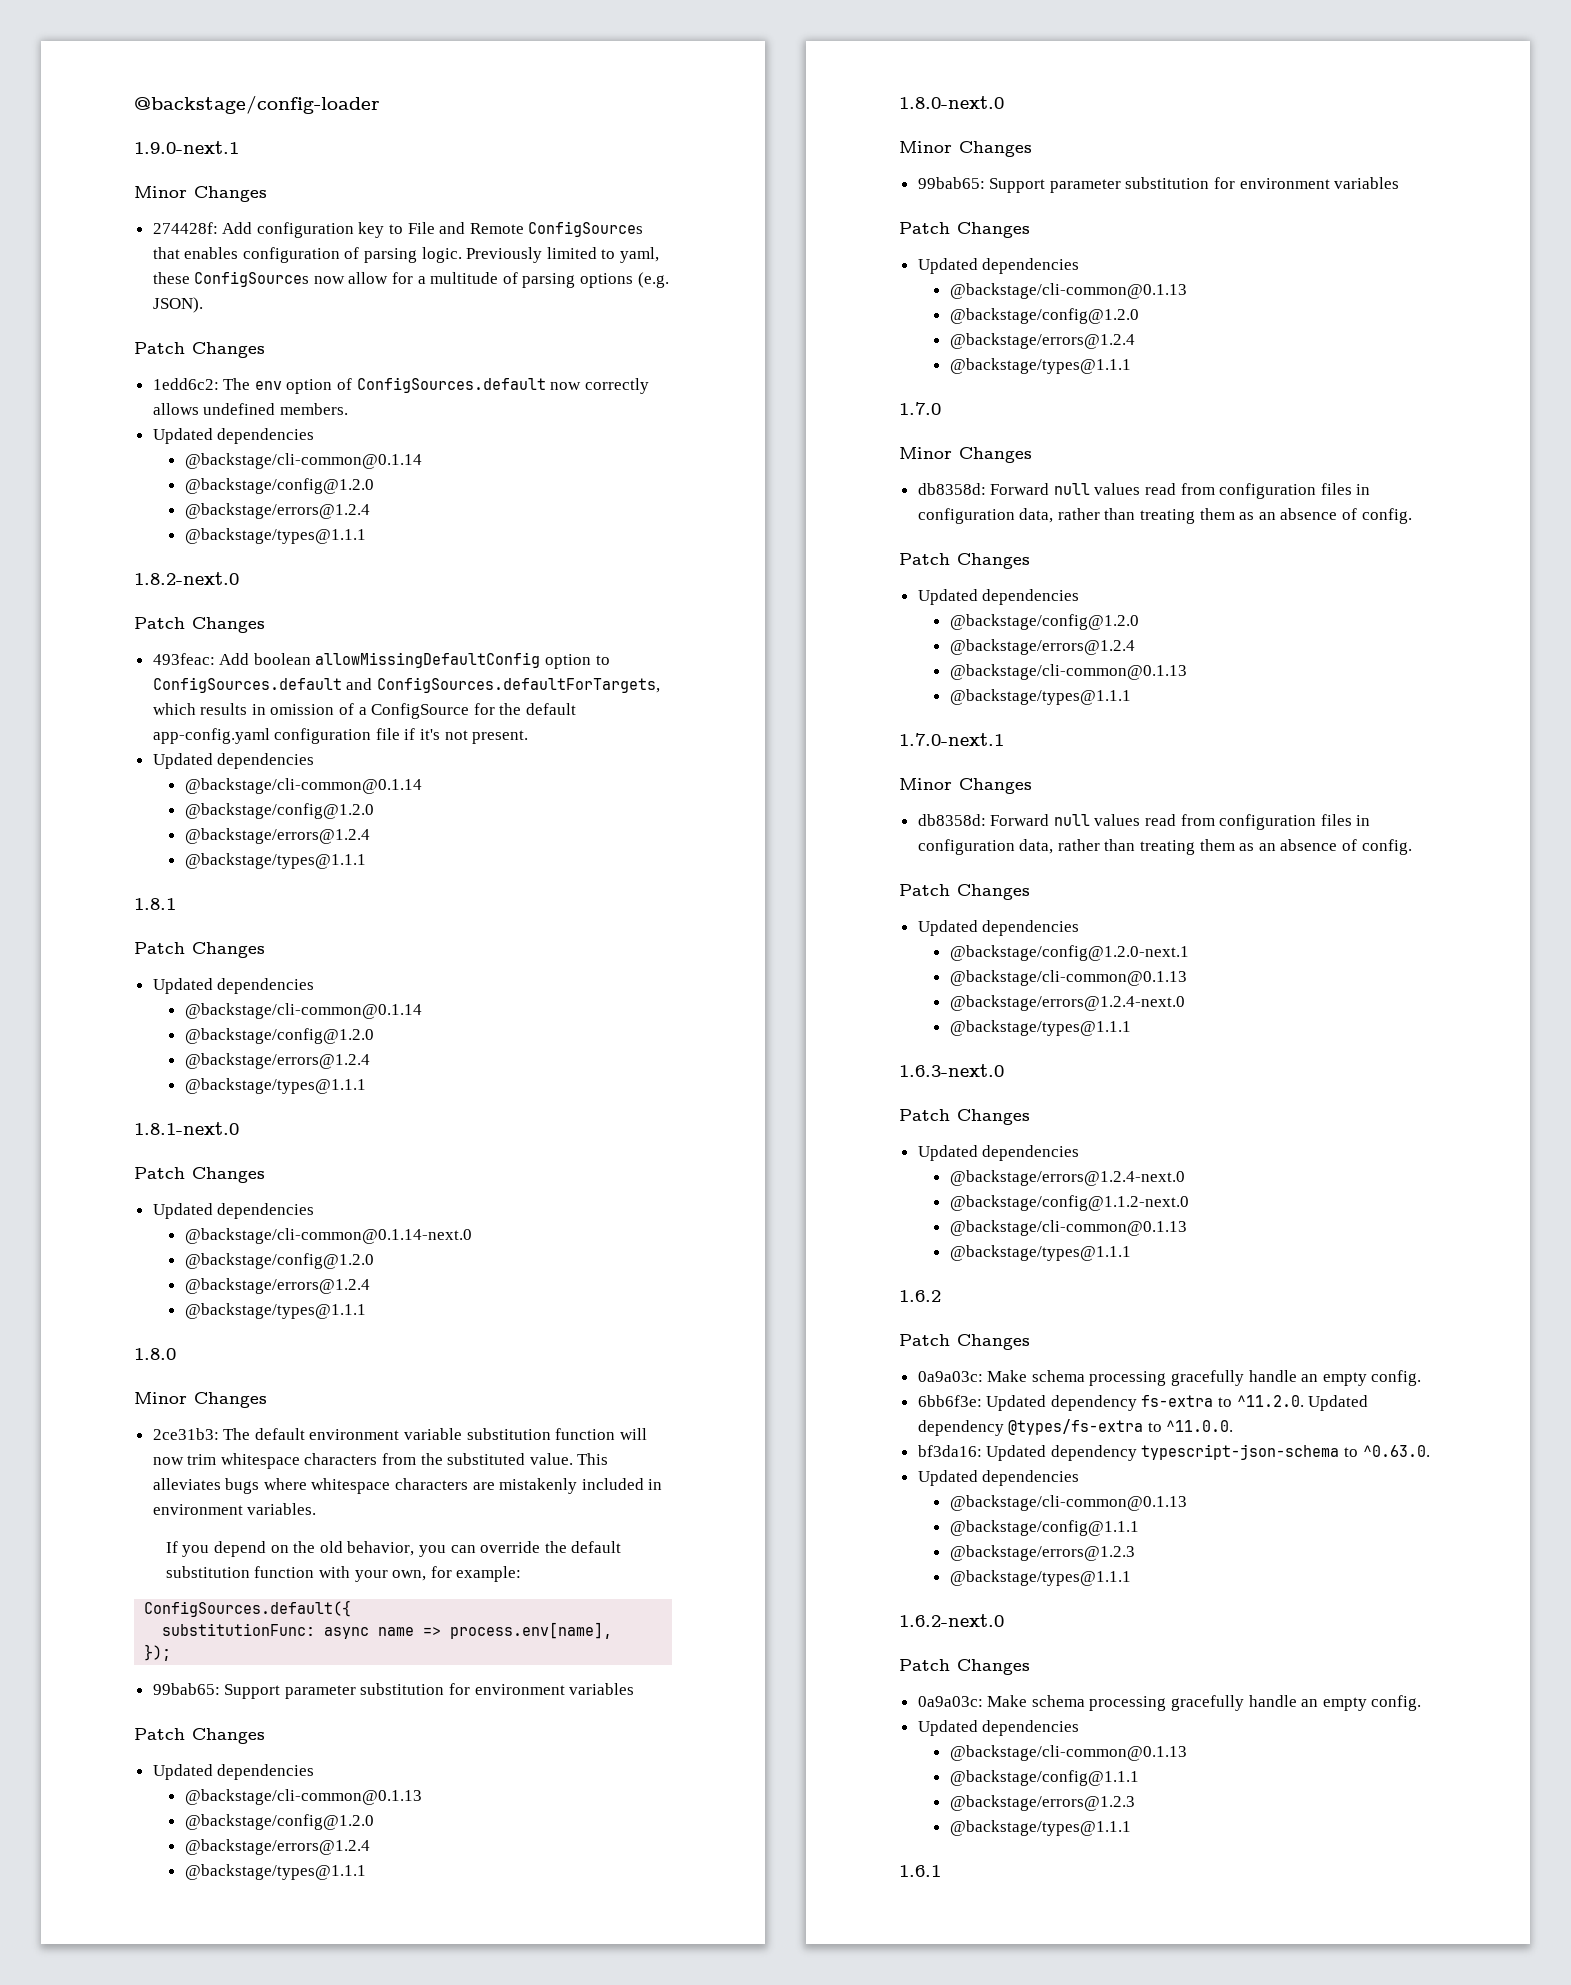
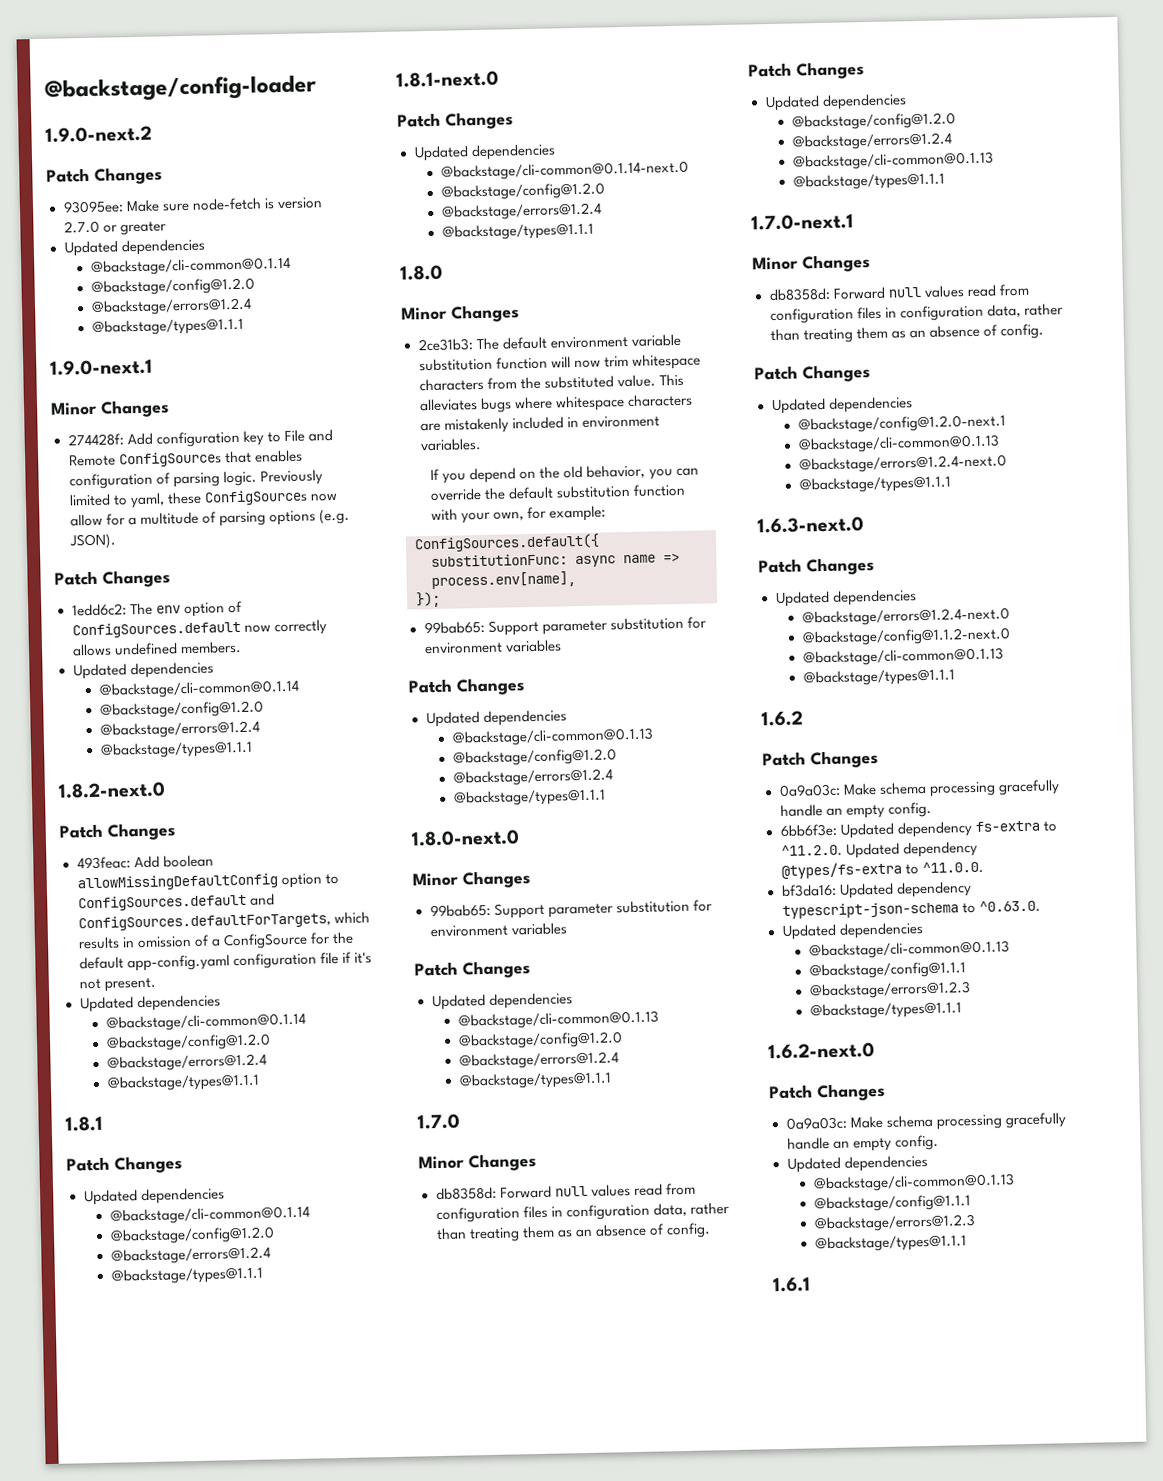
+ 1.9.0-next.2
+ Patch Changes
+ 93095ee: Make sure node-fetch is version 2.7.0 or greater
+ Updated dependencies
+ @backstage/cli-common@0.1.14
+ @backstage/config@1.2.0
+ @backstage/errors@1.2.4
+ @backstage/types@1.1.1

